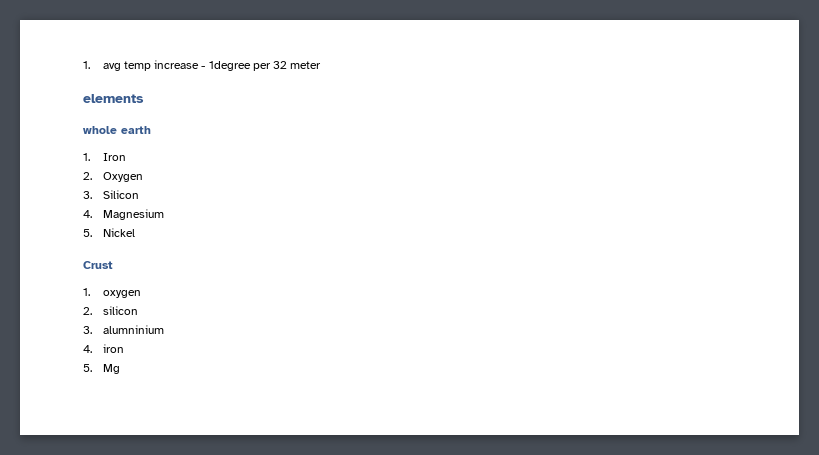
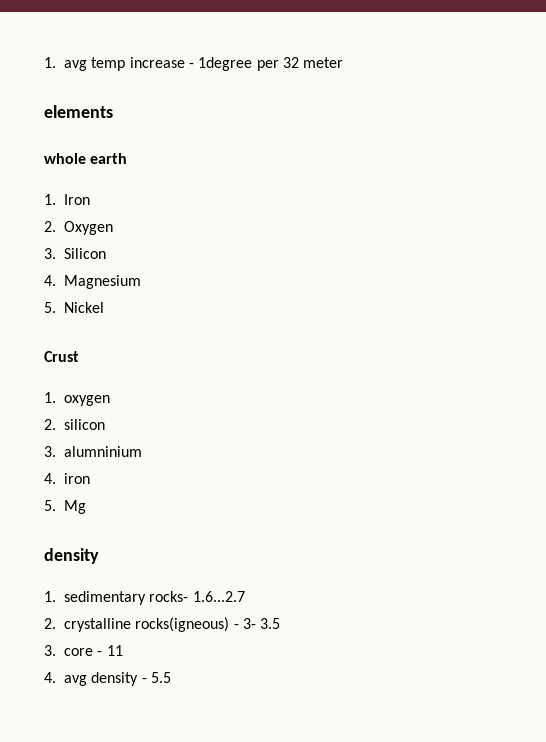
  5. Mg
+ density
+ 1. sedimentary rocks- 1.6...2.7
+ 2. crystalline rocks(igneous) - 3- 3.5
+ 3. core - 11
+ 4. avg density - 5.5

